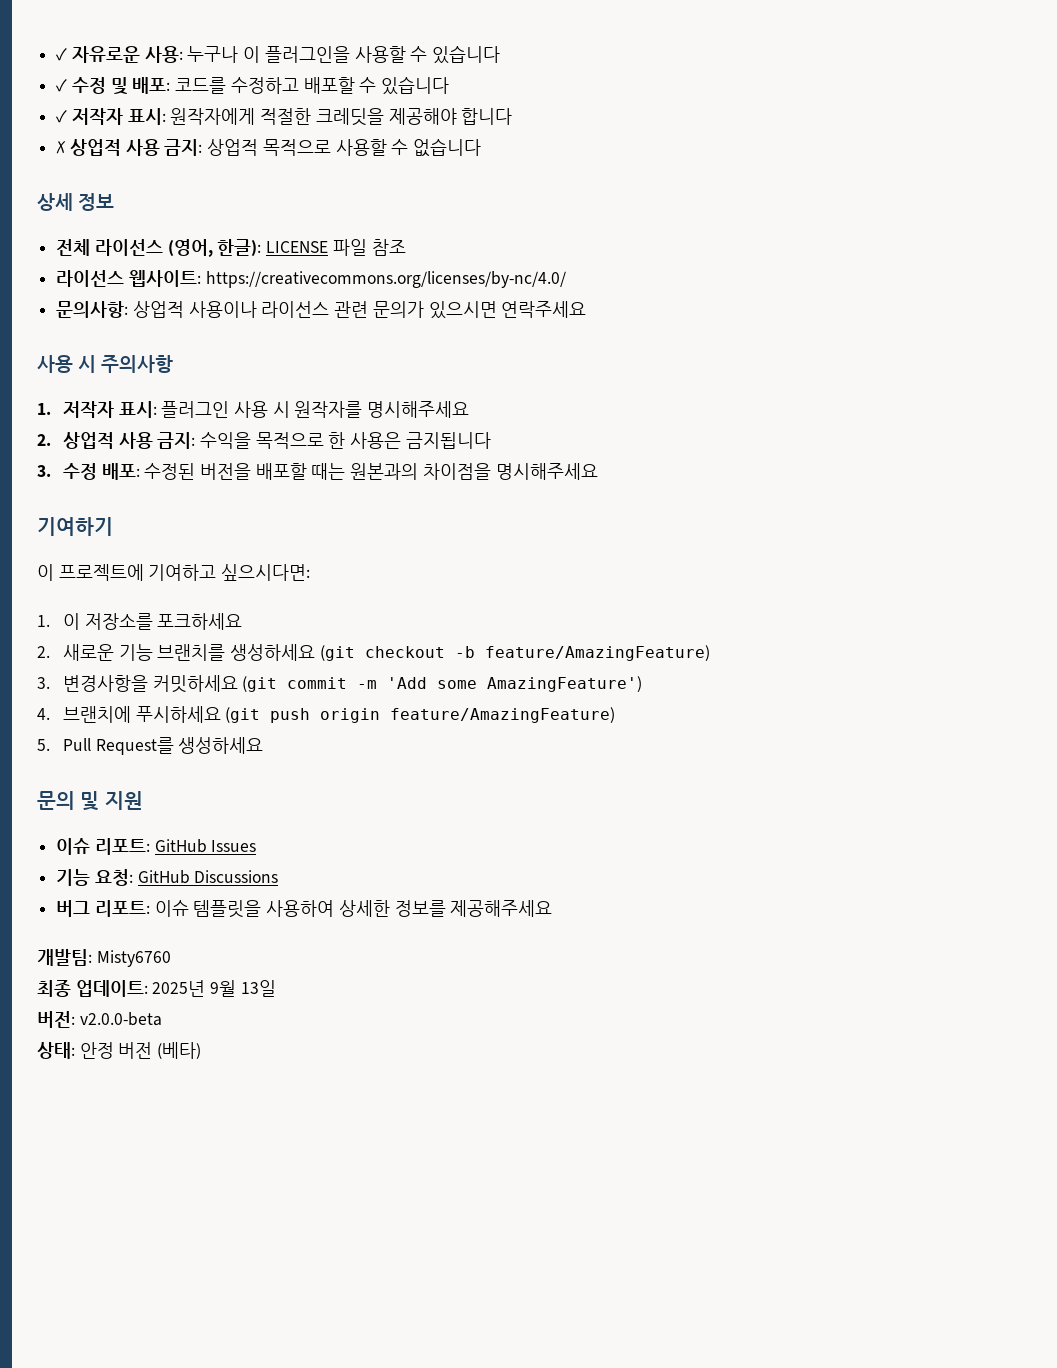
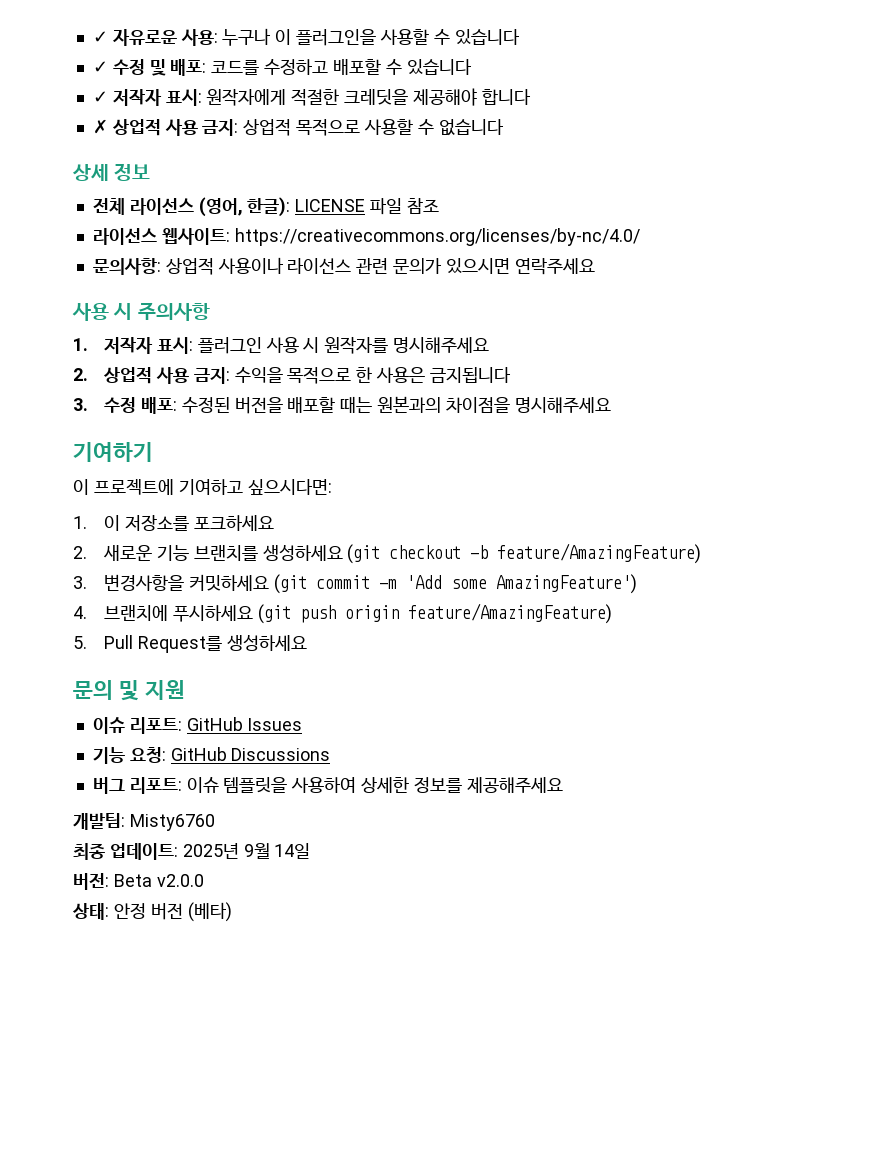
- 최종 업데이트: 2025년 9월 13일
+ 최종 업데이트: 2025년 9월 14일
- 버전: v2.0.0-beta
+ 버전: Beta v2.0.0

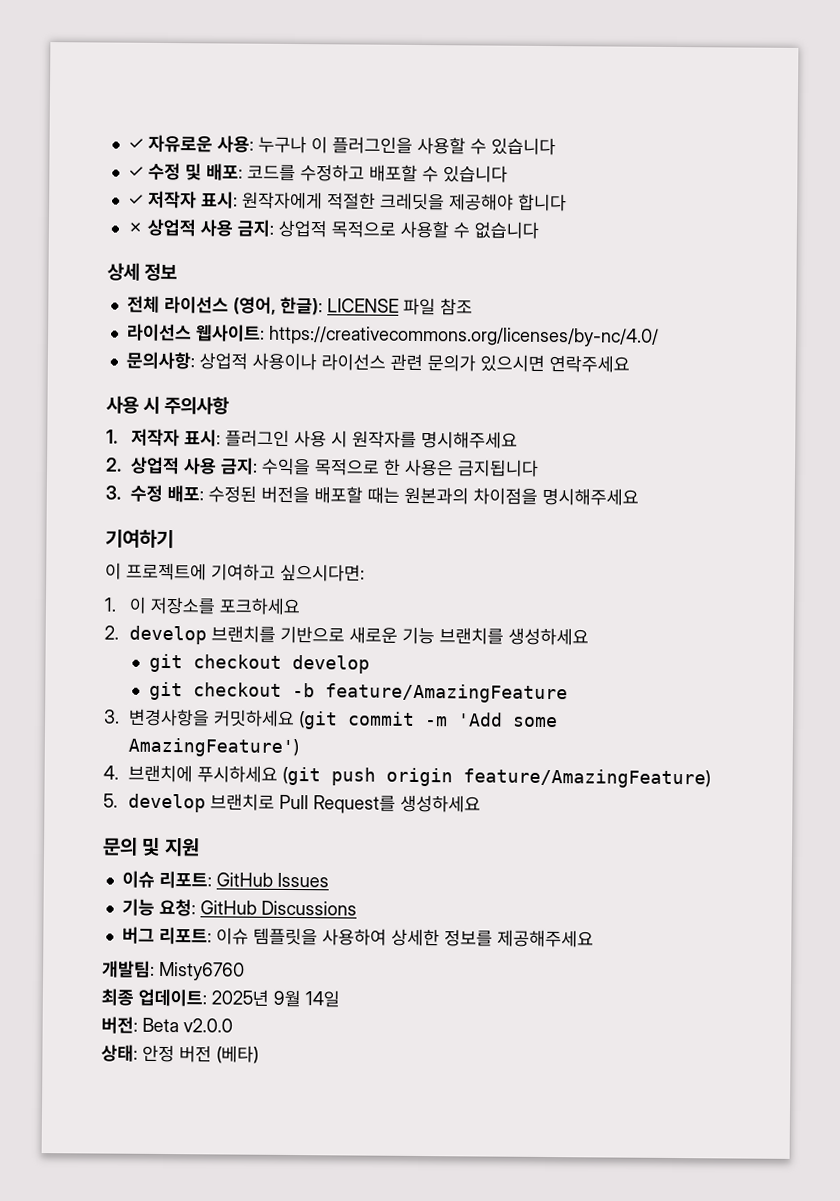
- 2. 새로운 기능 브랜치를 생성하세요 (git checkout -b feature/AmazingFeature)
+ 2. develop 브랜치를 기반으로 새로운 기능 브랜치를 생성하세요
+ git checkout develop
+ git checkout -b feature/AmazingFeature
- 5. Pull Request를 생성하세요
+ 5. develop 브랜치로 Pull Request를 생성하세요

